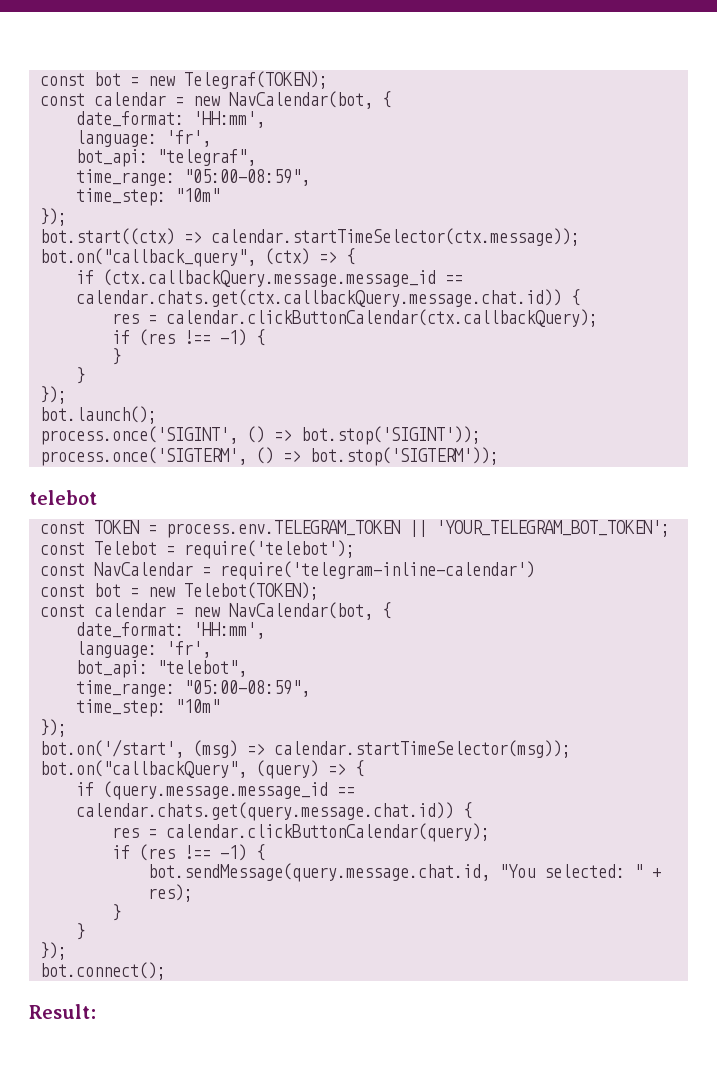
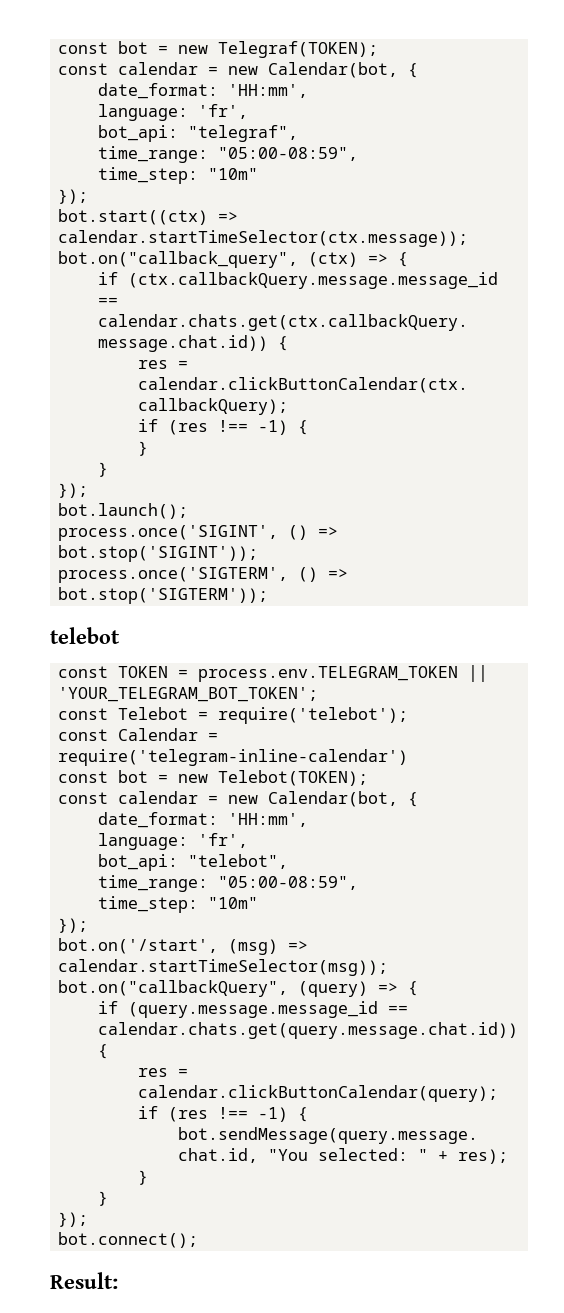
  const bot = new Telegraf(TOKEN);
- const calendar = new NavCalendar(bot, {
+ const calendar = new Calendar(bot, {
- const NavCalendar = require('telegram-inline-calendar')
+ const Calendar = require('telegram-inline-calendar')
  const bot = new Telebot(TOKEN);
- const calendar = new NavCalendar(bot, {
+ const calendar = new Calendar(bot, {

